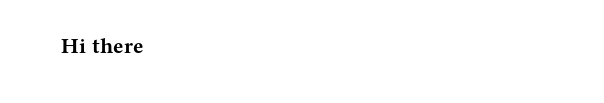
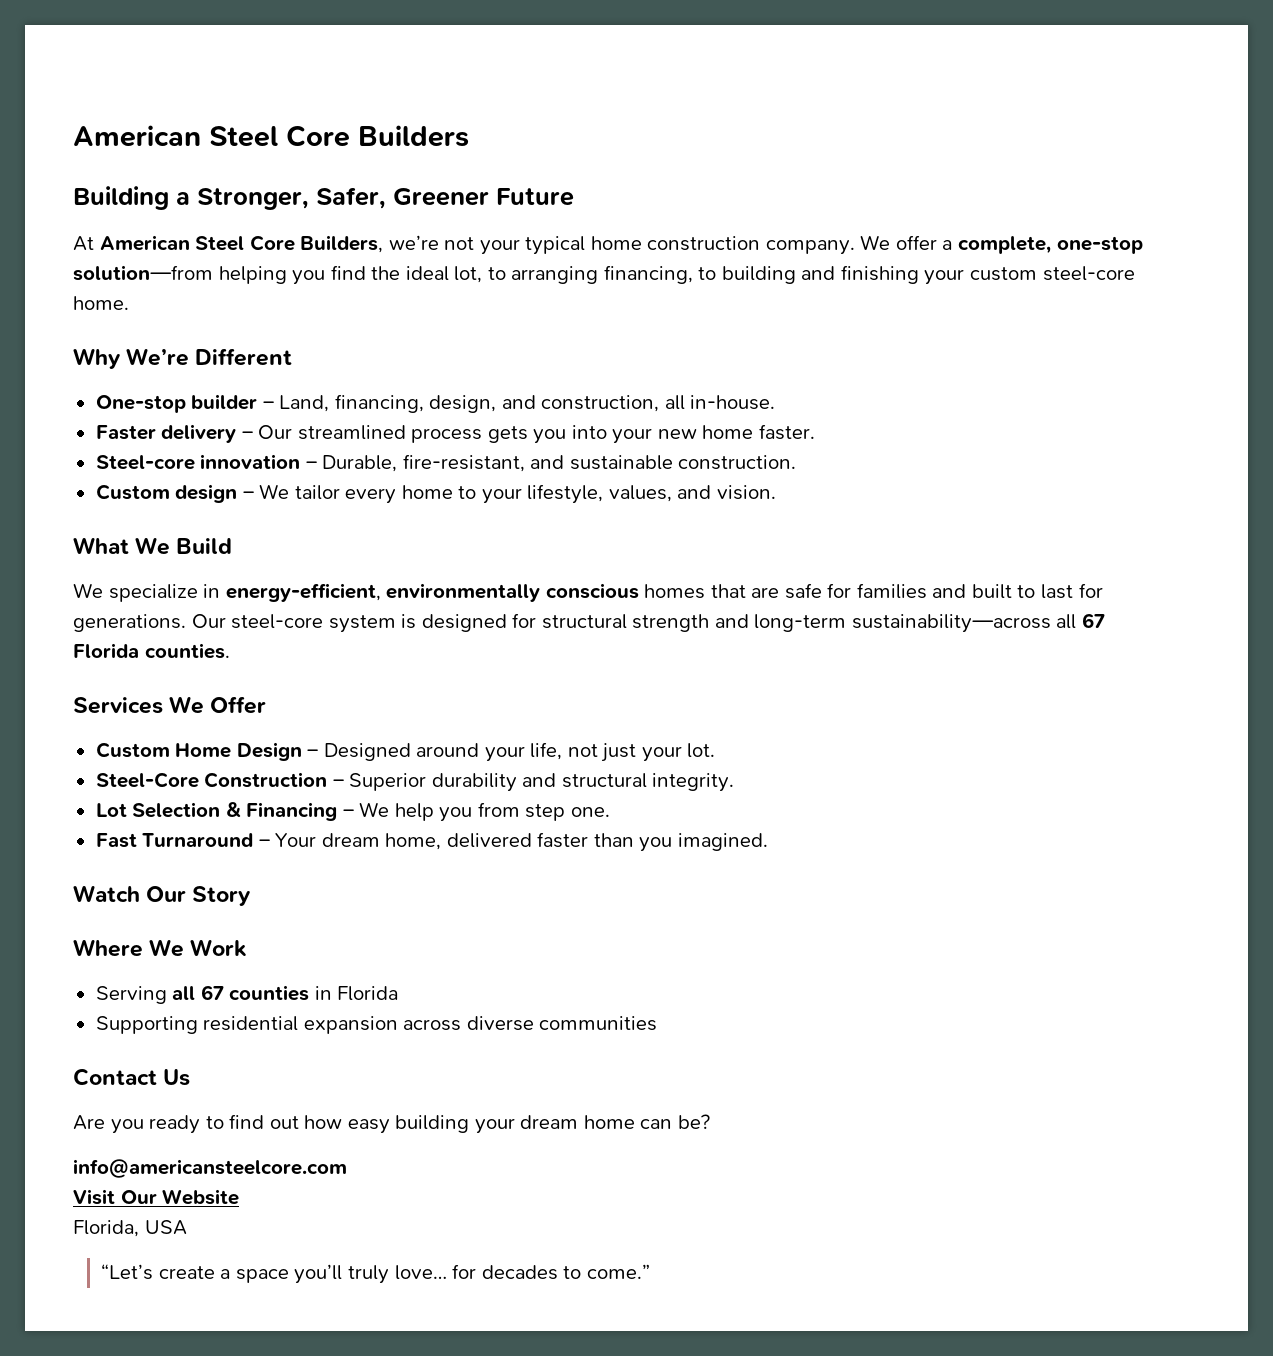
- Hi there
+ American Steel Core Builders
+ Building a Stronger, Safer, Greener Future
+ At American Steel Core Builders, we’re not your typical home construction company. We offer a complete, one-stop solution—from helping you find the ideal lot, to arranging financing, to building and finishing your custom steel-core home.
+ Why We’re Different
+ One-stop builder – Land, financing, design, and construction, all in-house.
+ Faster delivery – Our streamlined process gets you into your new home faster.
+ Steel-core innovation – Durable, fire-resistant, and sustainable construction.
+ Custom design – We tailor every home to your lifestyle, values, and vision.
+ What We Build
+ We specialize in energy-efficient, environmentally conscious homes that are safe for families and built to last for generations. Our steel-core system is designed for structural strength and long-term sustainability—across all 67 Florida counties.
+ Services We Offer
+ Custom Home Design – Designed around your life, not just your lot.
+ Steel-Core Construction – Superior durability and structural integrity.
+ Lot Selection & Financing – We help you from step one.
+ Fast Turnaround – Your dream home, delivered faster than you imagined.
+ Watch Our Story
+ Where We Work
+ Serving all 67 counties in Florida
+ Supporting residential expansion across diverse communities
+ Contact Us
+ Are you ready to find out how easy building your dream home can be?
+ info@americansteelcore.com
+ Visit Our Website
+ Florida, USA
+ “Let’s create a space you’ll truly love… for decades to come.”

